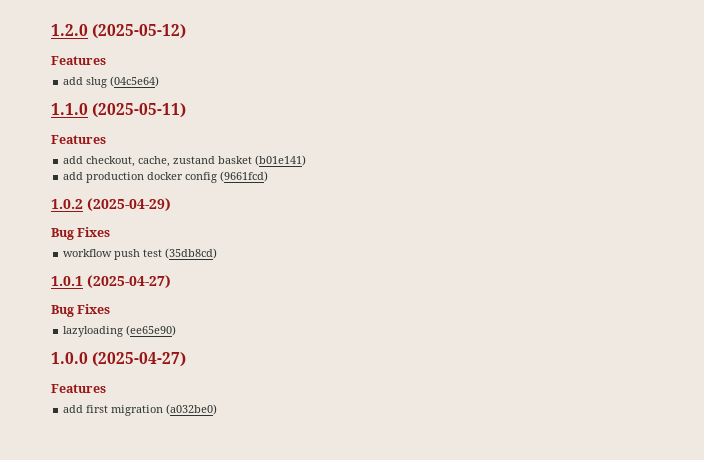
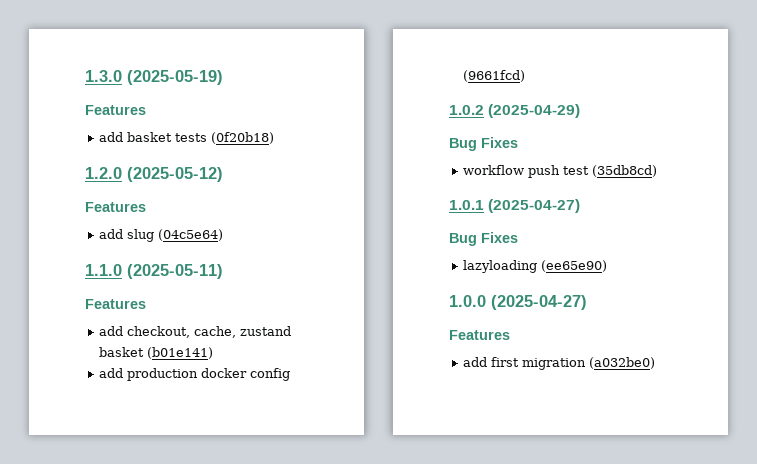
+ 1.3.0 (2025-05-19)
+ Features
+ add basket tests (0f20b18)

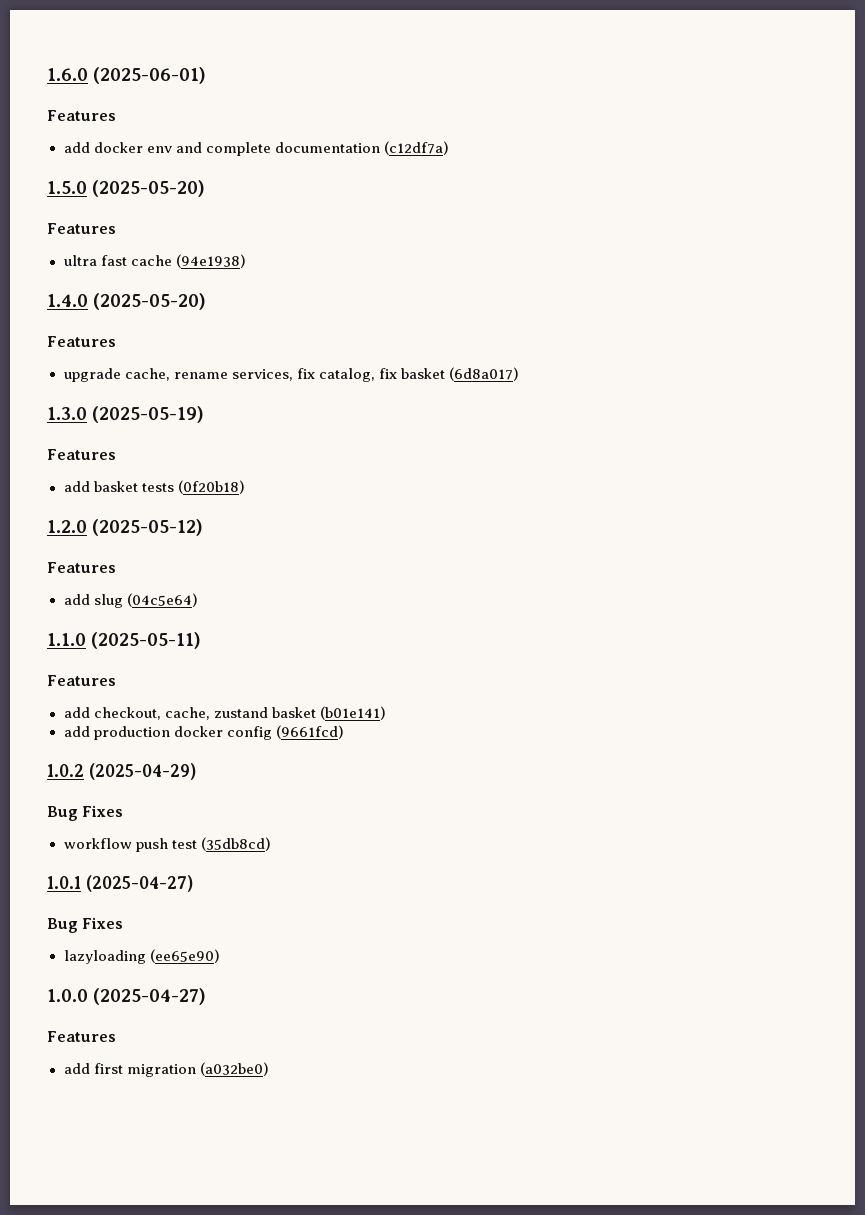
+ 1.6.0 (2025-06-01)
+ Features
+ add docker env and complete documentation (c12df7a)
+ 1.5.0 (2025-05-20)
+ Features
+ ultra fast cache (94e1938)
+ 1.4.0 (2025-05-20)
+ Features
+ upgrade cache, rename services, fix catalog, fix basket (6d8a017)

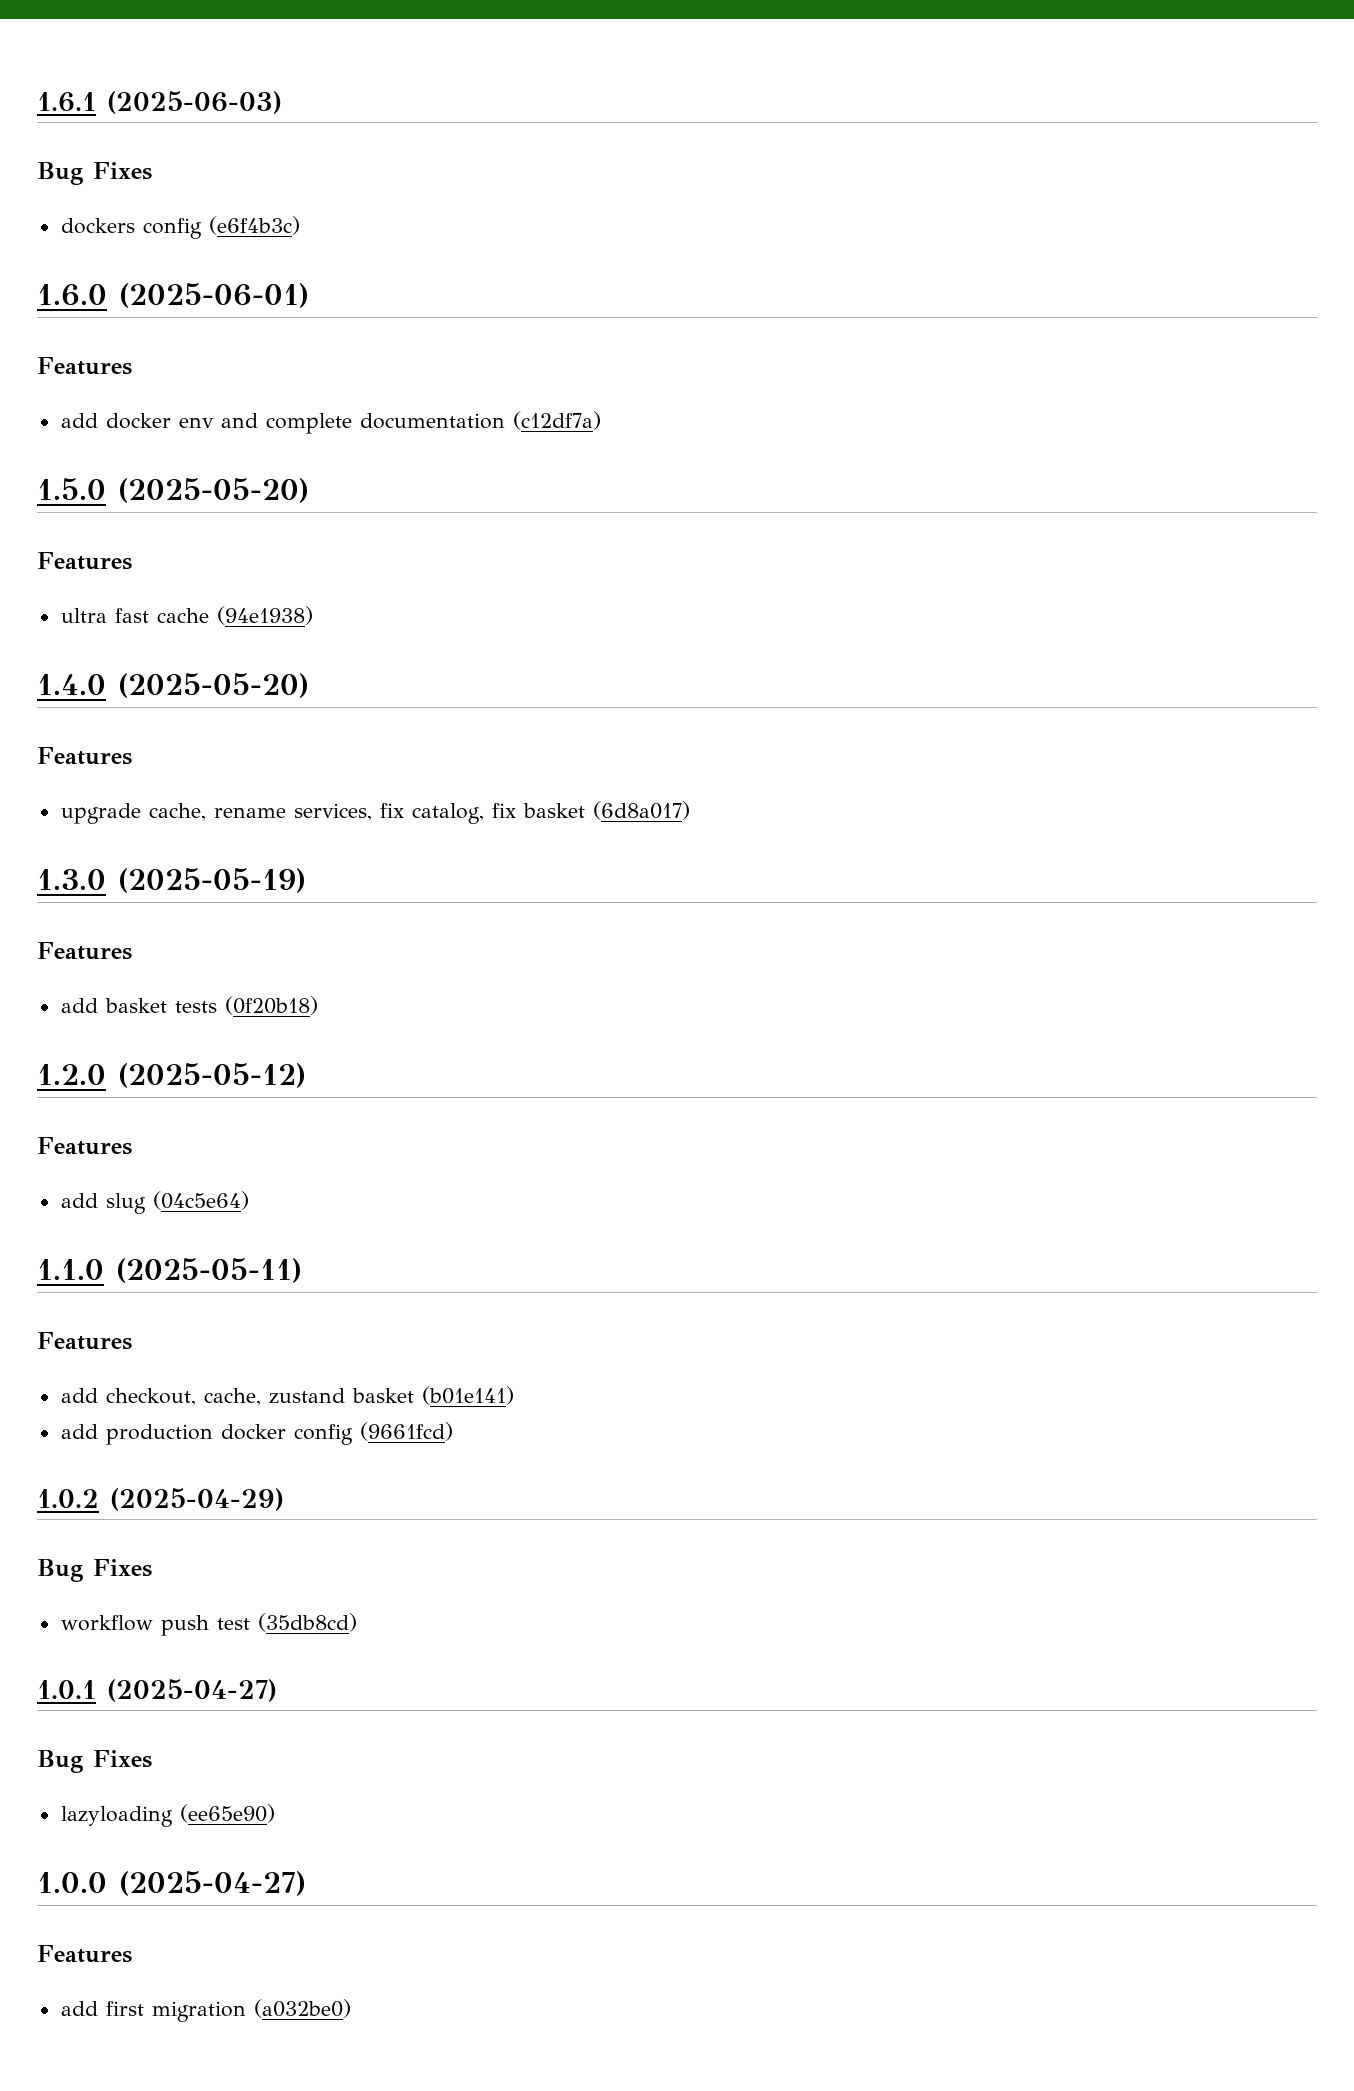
+ 1.6.1 (2025-06-03)
+ Bug Fixes
+ dockers config (e6f4b3c)

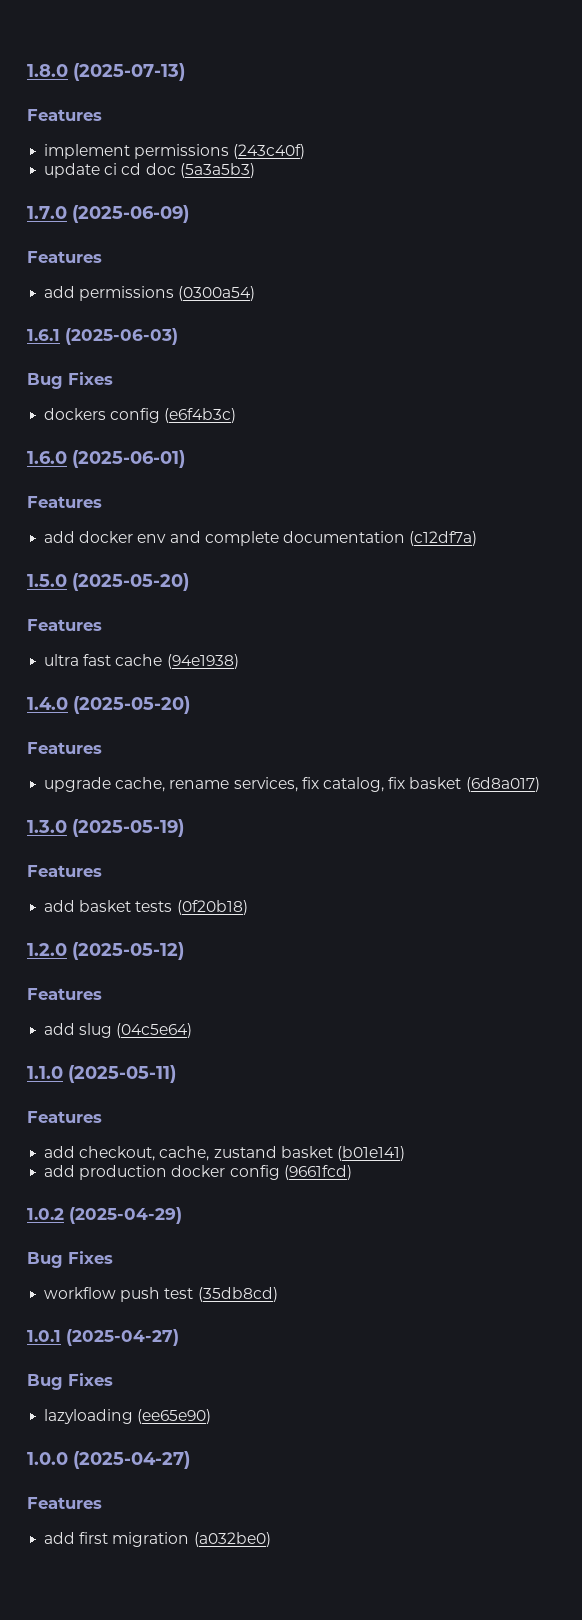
+ 1.8.0 (2025-07-13)
+ Features
+ implement permissions (243c40f)
+ update ci cd doc (5a3a5b3)
+ 1.7.0 (2025-06-09)
+ Features
+ add permissions (0300a54)

